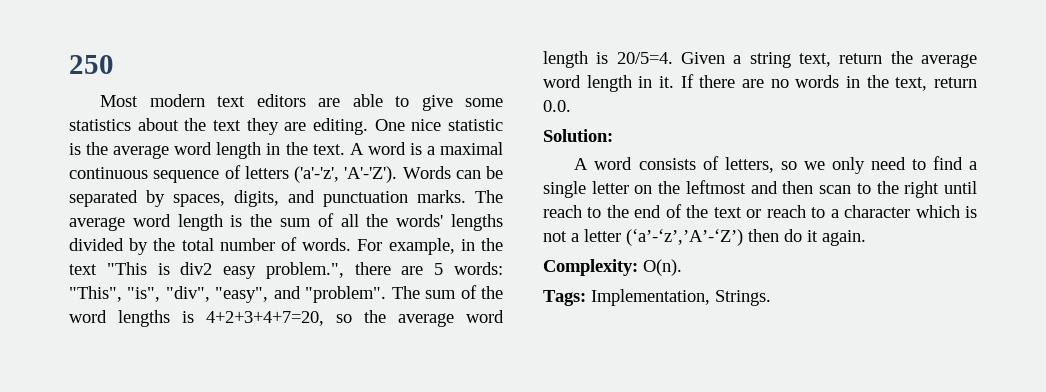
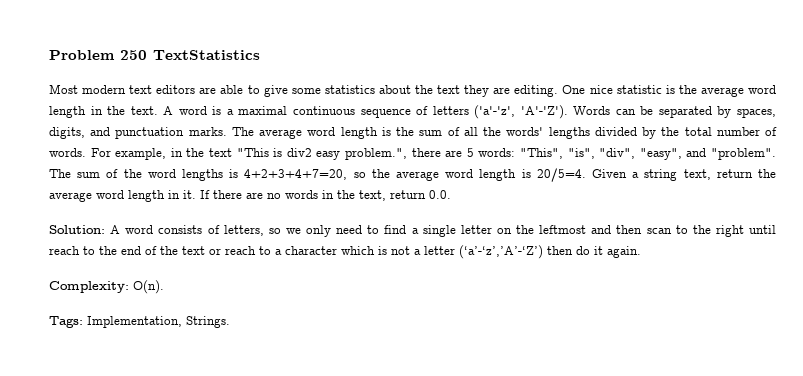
- 250
+ Problem 250 TextStatistics
- Solution:
- A word consists of letters, so we only need to find a single letter on the leftmost and then scan to the right until reach to the end of the text or reach to a character which is not a letter (‘a’-‘z’,’A’-‘Z’) then do it again.
+ Solution: A word consists of letters, so we only need to find a single letter on the leftmost and then scan to the right until reach to the end of the text or reach to a character which is not a letter (‘a’-‘z’,’A’-‘Z’) then do it again.

